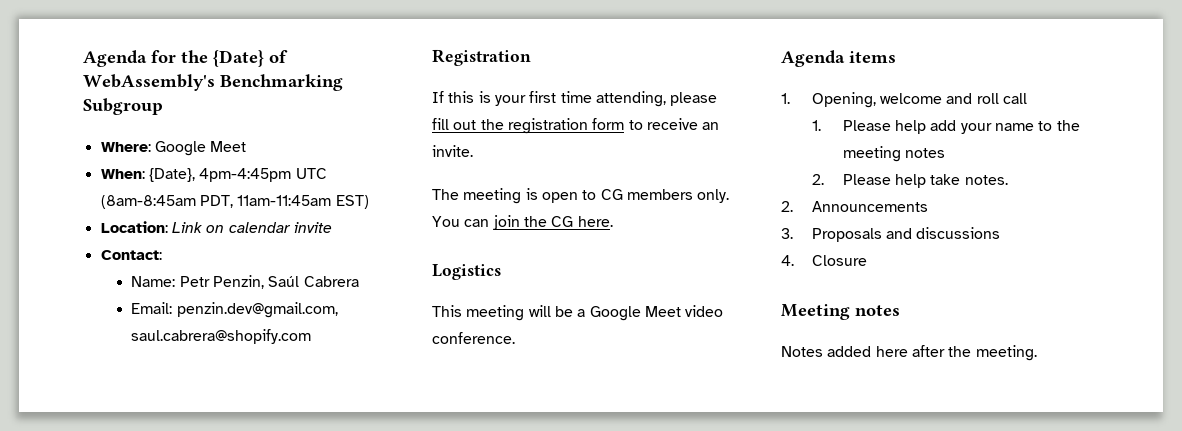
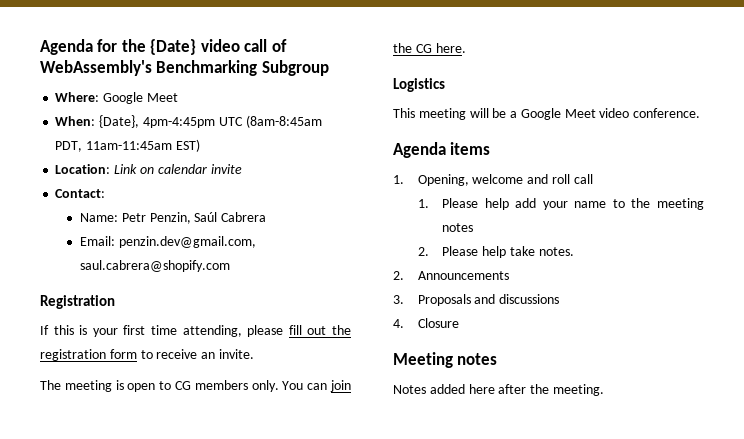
- Agenda for the {Date} of WebAssembly's Benchmarking Subgroup
+ Agenda for the {Date} video call of WebAssembly's Benchmarking Subgroup

